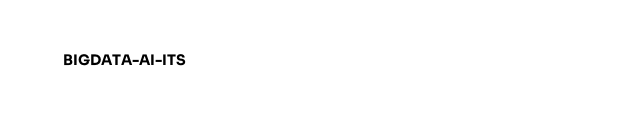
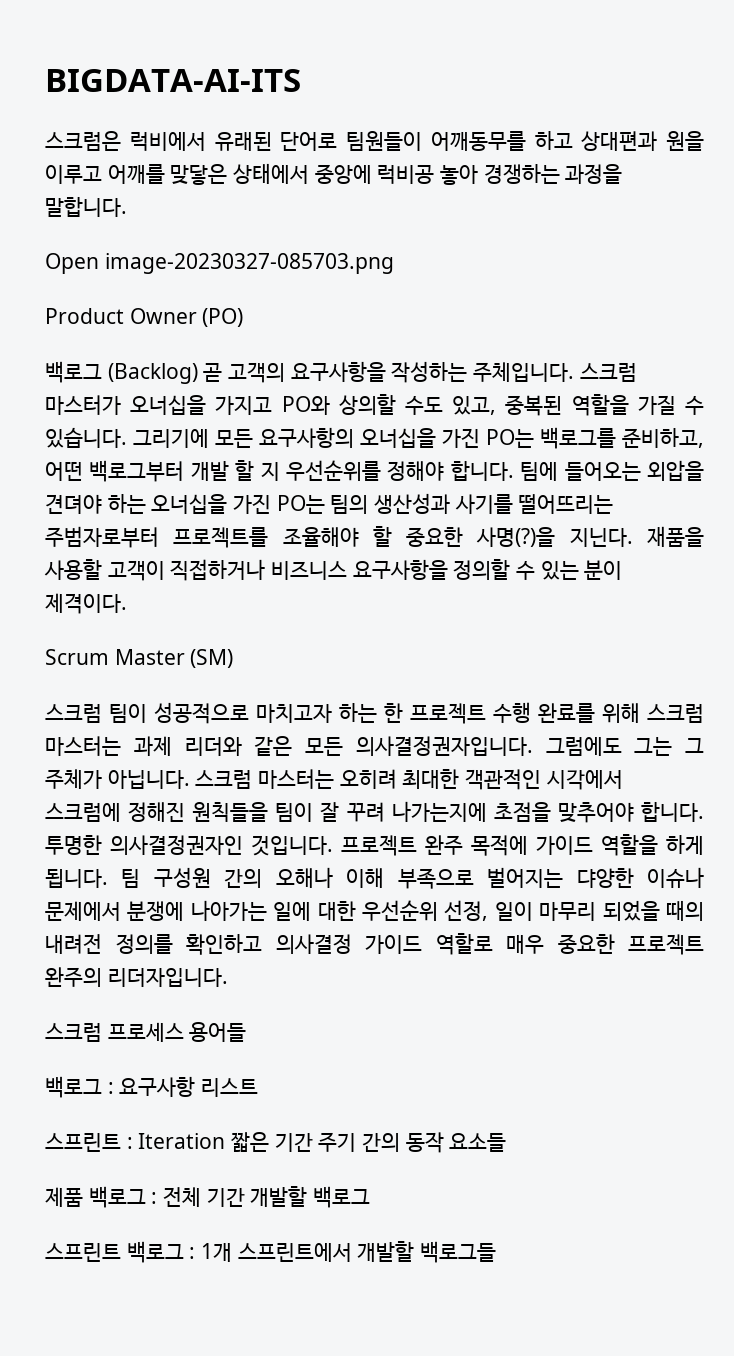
+ 스크럼은 럭비에서 유래된 단어로 팀원들이 어깨동무를 하고 상대편과 원을 이루고 어깨를 맞닿은 상태에서 중앙에 럭비공 놓아 경쟁하는 과정을 말합니다.
+ Open image-20230327-085703.png
+ Product Owner (PO)
+ 백로그 (Backlog) 곧 고객의 요구사항을 작성하는 주체입니다. 스크럼 마스터가 오너십을 가지고 PO와 상의할 수도 있고, 중복된 역할을 가질 수 있습니다. 그리기에 모든 요구사항의 오너십을 가진 PO는 백로그를 준비하고, 어떤 백로그부터 개발 할 지 우선순위를 정해야 합니다. 팀에 들어오는 외압을 견뎌야 하는 오너십을 가진 PO는 팀의 생산성과 사기를 떨어뜨리는 주범자로부터 프로젝트를 조율해야 할 중요한 사명(?)을 지닌다. 재품을 사용할 고객이 직접하거나 비즈니스 요구사항을 정의할 수 있는 분이 제격이다.
+ Scrum Master (SM)
+ 스크럼 팀이 성공적으로 마치고자 하는 한 프로젝트 수행 완료를 위해 스크럼 마스터는 과제 리더와 같은 모든 의사결정권자입니다. 그럼에도 그는 그 주체가 아닙니다. 스크럼 마스터는 오히려 최대한 객관적인 시각에서 스크럼에 정해진 원칙들을 팀이 잘 꾸려 나가는지에 초점을 맞추어야 합니다. 투명한 의사결정권자인 것입니다. 프로젝트 완주 목적에 가이드 역할을 하게 됩니다. 팀 구성원 간의 오해나 이해 부족으로 벌어지는 댜양한 이슈나 문제에서 분쟁에 나아가는 일에 대한 우선순위 선정, 일이 마무리 되었을 때의 내려전 정의를 확인하고 의사결정 가이드 역할로 매우 중요한 프로젝트 완주의 리더자입니다.
+ 스크럼 프로세스 용어들
+ 백로그 : 요구사항 리스트
+ 스프린트 : Iteration 짧은 기간 주기 간의 동작 요소들
+ 제품 백로그 : 전체 기간 개발할 백로그
+ 스프린트 백로그 : 1개 스프린트에서 개발할 백로그들

